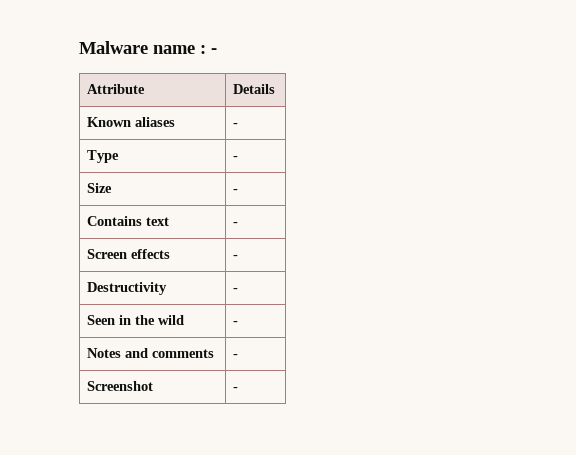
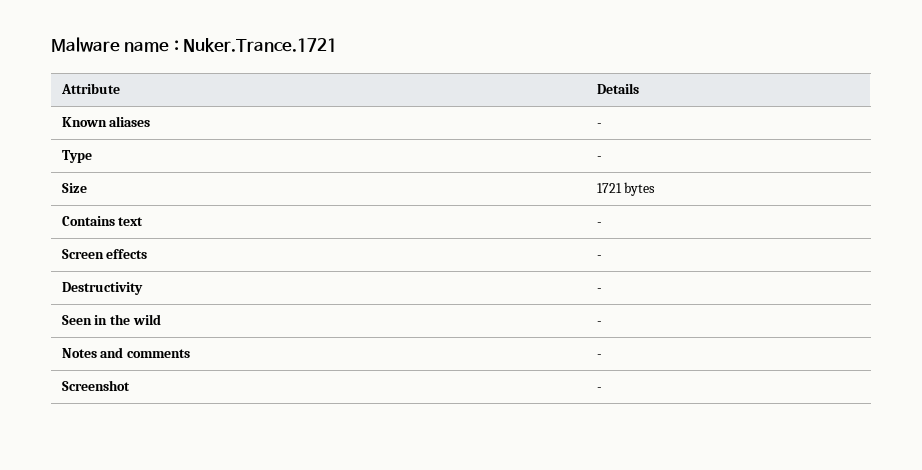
- Malware name : -
+ Malware name : Nuker.Trance.1721
- Size | -
+ Size | 1721 bytes

